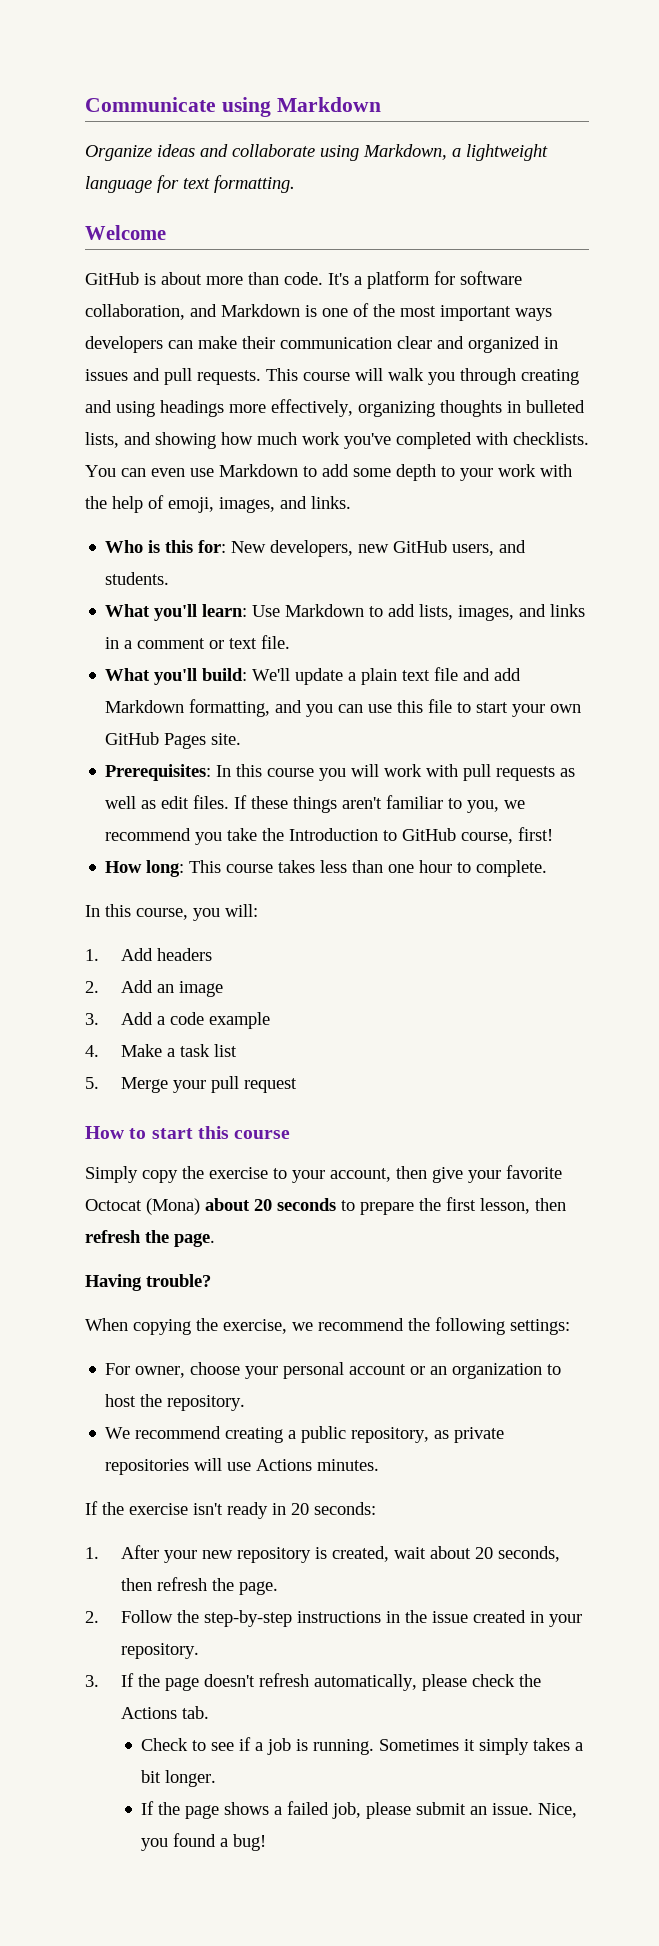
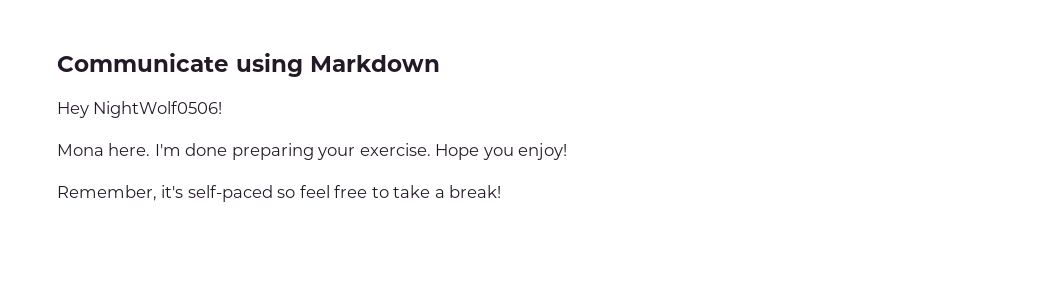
- Organize ideas and collaborate using Markdown, a lightweight language for text formatting.
- Welcome
- GitHub is about more than code. It's a platform for software collaboration, and Markdown is one of the most important ways developers can make their communication clear and organized in issues and pull requests. This course will walk you through creating and using headings more effectively, organizing thoughts in bulleted lists, and showing how much work you've completed with checklists. You can even use Markdown to add some depth to your work with the help of emoji, images, and links.
- Who is this for: New developers, new GitHub users, and students.
- What you'll learn: Use Markdown to add lists, images, and links in a comment or text file.
- What you'll build: We'll update a plain text file and add Markdown formatting, and you can use this file to start your own GitHub Pages site.
- Prerequisites: In this course you will work with pull requests as well as edit files. If these things aren't familiar to you, we recommend you take the Introduction to GitHub course, first!
- How long: This course takes less than one hour to complete.
- In this course, you will:
- 1. Add headers
- 2. Add an image
- 3. Add a code example
- 4. Make a task list
- 5. Merge your pull request
- How to start this course
- Simply copy the exercise to your account, then give your favorite Octocat (Mona) about 20 seconds to prepare the first lesson, then refresh the page.
- Having trouble?
- When copying the exercise, we recommend the following settings:
- For owner, choose your personal account or an organization to host the repository.
- We recommend creating a public repository, as private repositories will use Actions minutes.
- If the exercise isn't ready in 20 seconds:
- 1. After your new repository is created, wait about 20 seconds, then refresh the page.
- 2. Follow the step-by-step instructions in the issue created in your repository.
- 3. If the page doesn't refresh automatically, please check the Actions tab.
- Check to see if a job is running. Sometimes it simply takes a bit longer.
- If the page shows a failed job, please submit an issue. Nice, you found a bug!
+ Hey NightWolf0506!
+ Mona here. I'm done preparing your exercise. Hope you enjoy!
+ Remember, it's self-paced so feel free to take a break!

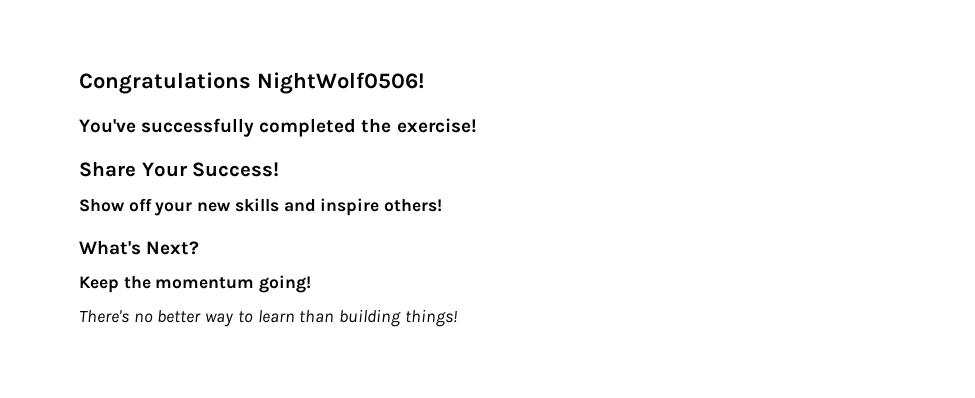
- Communicate using Markdown
- Hey NightWolf0506!
- Mona here. I'm done preparing your exercise. Hope you enjoy!
- Remember, it's self-paced so feel free to take a break!
+ Congratulations NightWolf0506!
+ You've successfully completed the exercise!
+ Share Your Success!
+ Show off your new skills and inspire others!
+ What's Next?
+ Keep the momentum going!
+ There's no better way to learn than building things!

